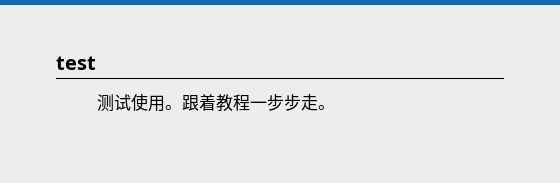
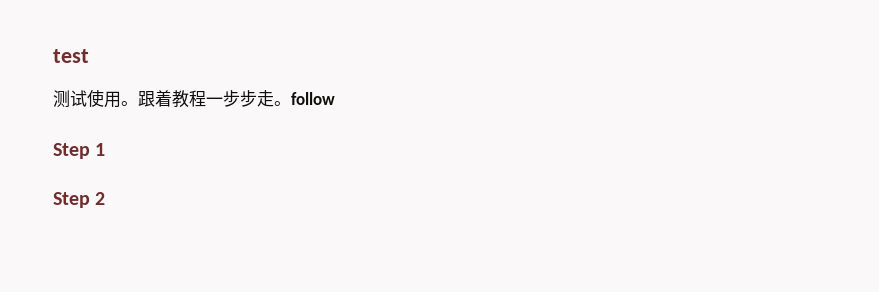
- 跟着教程一步步走。
+ 跟着教程一步步走。follow
+ Step 1
+ Step 2

